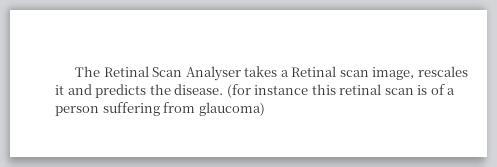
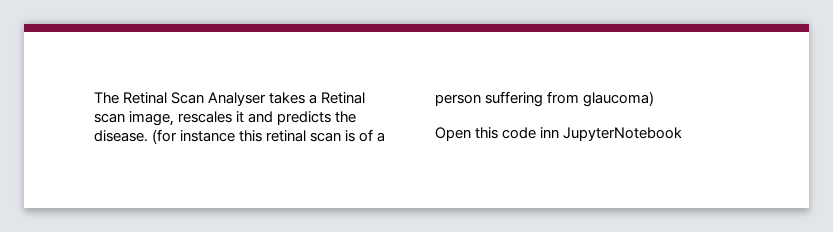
+ Open this code inn JupyterNotebook

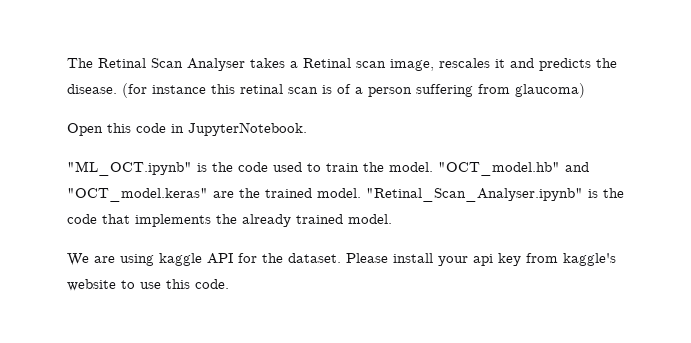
- Open this code inn JupyterNotebook
+ Open this code in JupyterNotebook.
+ "ML_OCT.ipynb" is the code used to train the model. "OCT_model.hb" and "OCT_model.keras" are the trained model. "Retinal_Scan_Analyser.ipynb" is the code that implements the already trained model.
+ We are using kaggle API for the dataset. Please install your api key from kaggle's website to use this code.

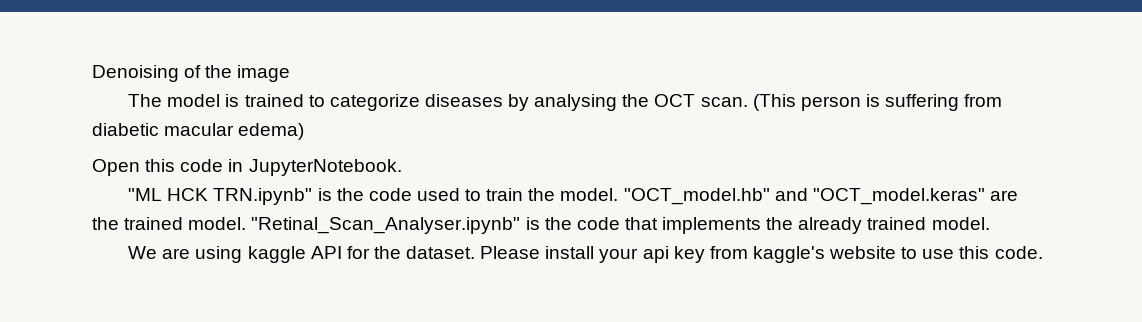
- The Retinal Scan Analyser takes a Retinal scan image, rescales it and predicts the disease. (for instance this retinal scan is of a person suffering from glaucoma)
+ Denoising of the image
+ The model is trained to categorize diseases by analysing the OCT scan. (This person is suffering from diabetic macular edema)
- "ML_OCT.ipynb" is the code used to train the model.
+ "ML HCK TRN.ipynb" is the code used to train the model.

